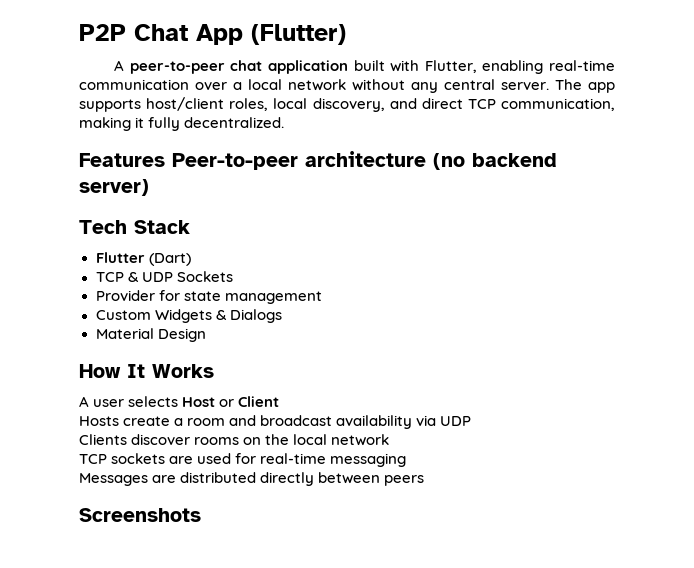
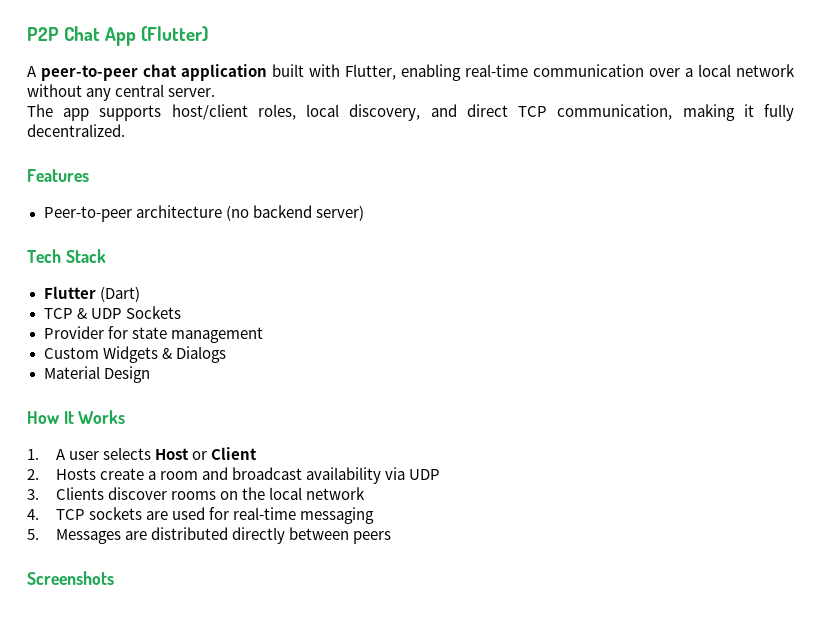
- A peer-to-peer chat application built with Flutter, enabling real-time communication over a local network without any central server. The app supports host/client roles, local discovery, and direct TCP communication, making it fully decentralized.
+ A peer-to-peer chat application built with Flutter, enabling real-time communication over a local network without any central server.
+ The app supports host/client roles, local discovery, and direct TCP communication, making it fully decentralized.
- Features Peer-to-peer architecture (no backend server)
+ Features
+ Peer-to-peer architecture (no backend server)
- A user selects Host or Client
+ 1. A user selects Host or Client
- Hosts create a room and broadcast availability via UDP
+ 2. Hosts create a room and broadcast availability via UDP
- Clients discover rooms on the local network
+ 3. Clients discover rooms on the local network
- TCP sockets are used for real-time messaging
+ 4. TCP sockets are used for real-time messaging
- Messages are distributed directly between peers
+ 5. Messages are distributed directly between peers

